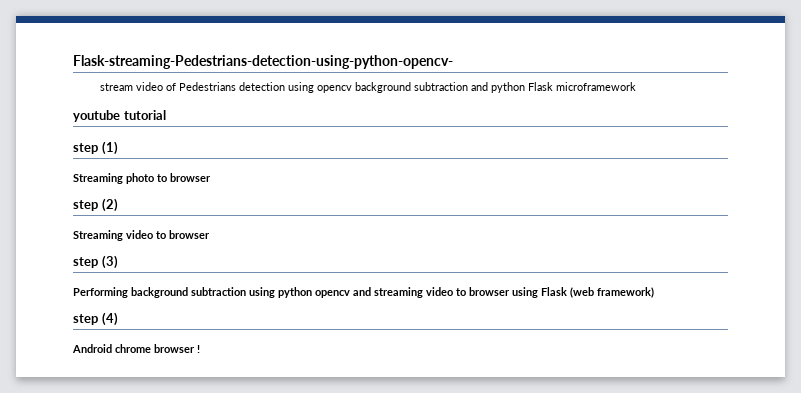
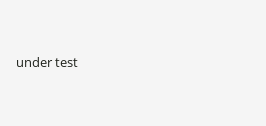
- Flask-streaming-Pedestrians-detection-using-python-opencv-
- stream video of Pedestrians detection using opencv background subtraction and python Flask microframework
- youtube tutorial
- step (1)
- Streaming photo to browser
- step (2)
- Streaming video to browser
- step (3)
- Performing background subtraction using python opencv and streaming video to browser using Flask (web framework)
- step (4)
- Android chrome browser !
+ under test

